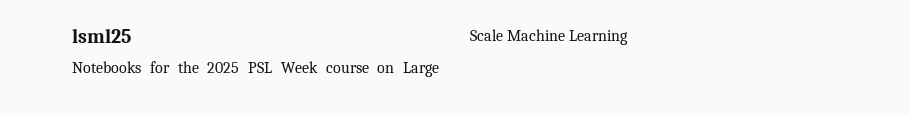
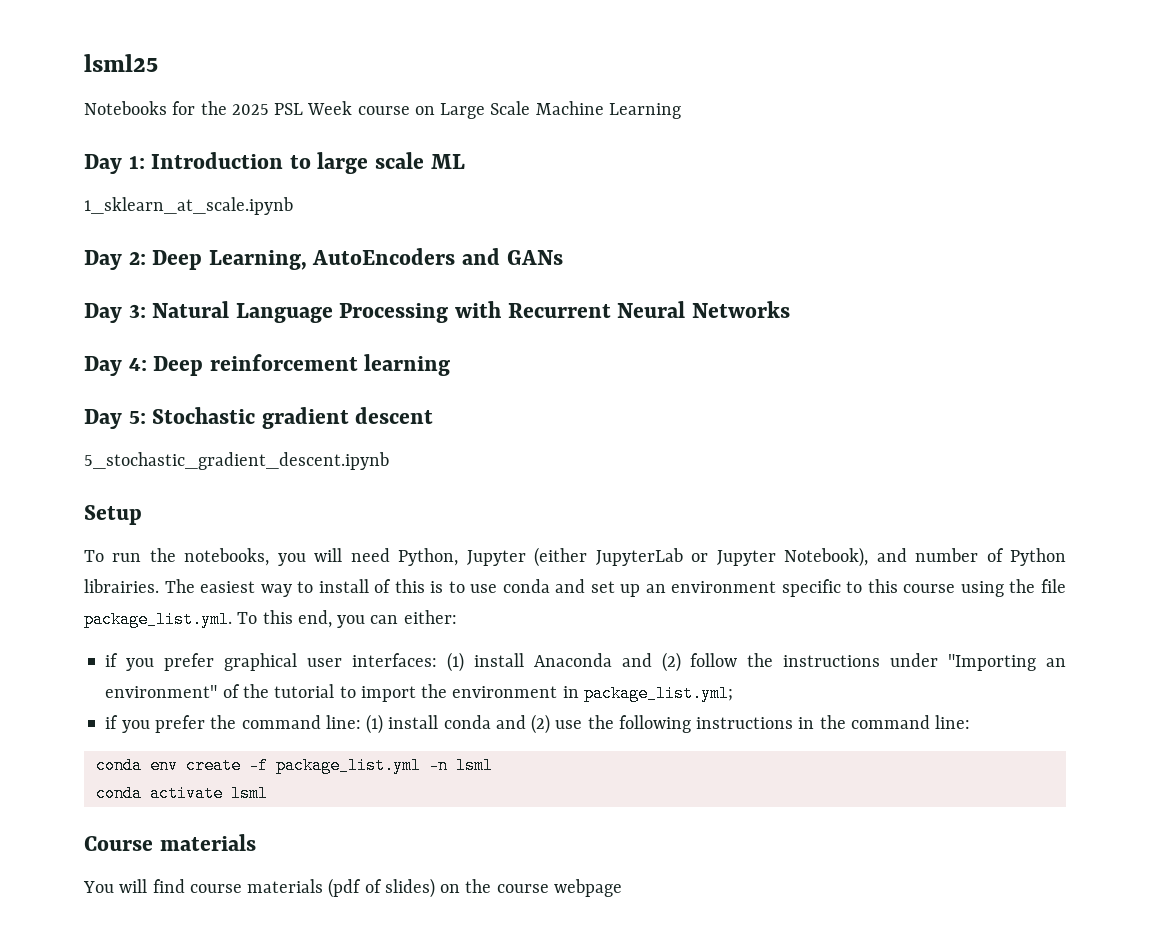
+ Day 1: Introduction to large scale ML
+ 1_sklearn_at_scale.ipynb
+ Day 2: Deep Learning, AutoEncoders and GANs
+ Day 3: Natural Language Processing with Recurrent Neural Networks
+ Day 4: Deep reinforcement learning
+ Day 5: Stochastic gradient descent
+ 5_stochastic_gradient_descent.ipynb
+ Setup
+ To run the notebooks, you will need Python, Jupyter (either JupyterLab or Jupyter Notebook), and number of Python librairies. The easiest way to install of this is to use conda and set up an environment specific to this course using the file package_list.yml. To this end, you can either:
+ if you prefer graphical user interfaces: (1) install Anaconda and (2) follow the instructions under "Importing an environment" of the tutorial to import the environment in package_list.yml;
+ if you prefer the command line: (1) install conda and (2) use the following instructions in the command line:
+ conda env create -f package_list.yml -n lsml
+ conda activate lsml
+ Course materials
+ You will find course materials (pdf of slides) on the course webpage

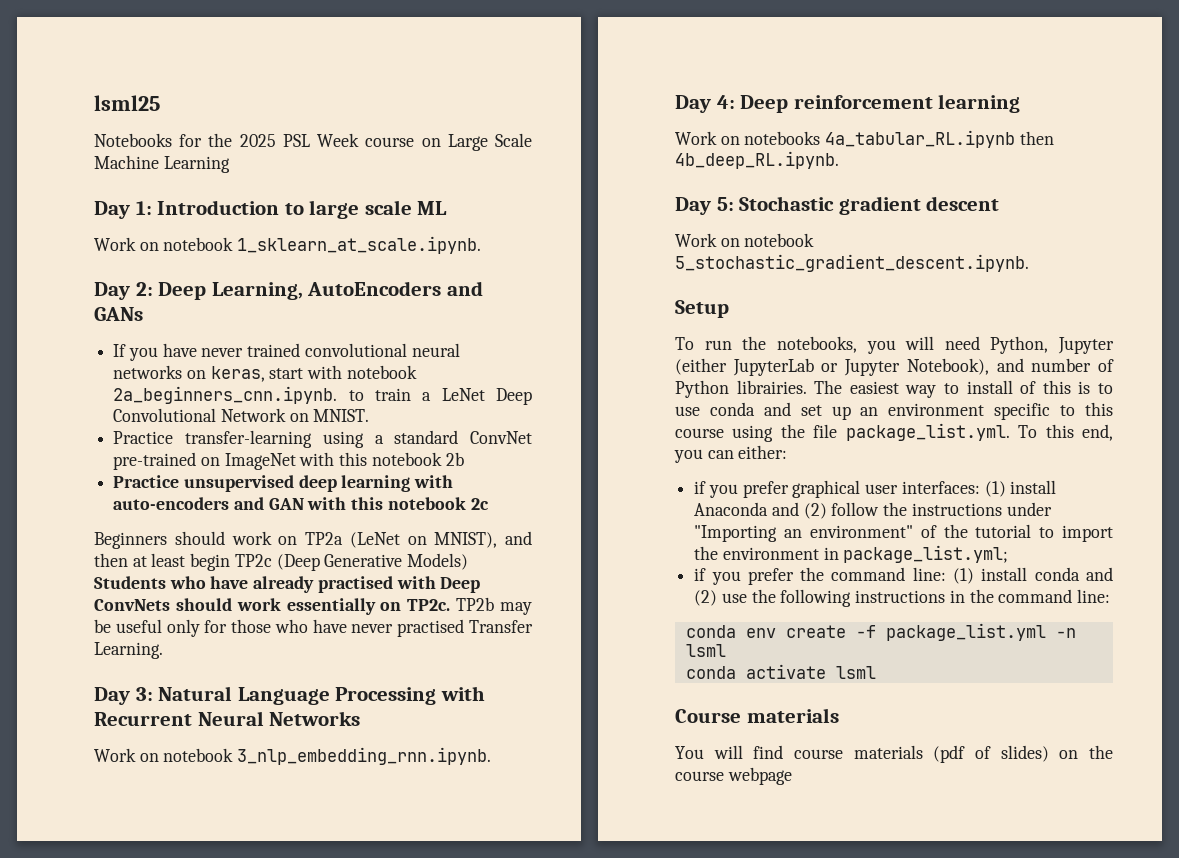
- 1_sklearn_at_scale.ipynb
+ Work on notebook 1_sklearn_at_scale.ipynb.
+ If you have never trained convolutional neural networks on keras, start with notebook 2a_beginners_cnn.ipynb. to train a LeNet Deep Convolutional Network on MNIST.
+ Practice transfer-learning using a standard ConvNet pre-trained on ImageNet with this notebook 2b
+ Practice unsupervised deep learning with auto-encoders and GAN with this notebook 2c
+ Beginners should work on TP2a (LeNet on MNIST), and then at least begin TP2c (Deep Generative Models) Students who have already practised with Deep ConvNets should work essentially on TP2c. TP2b may be useful only for those who have never practised Transfer Learning.
+ Work on notebook 3_nlp_embedding_rnn.ipynb.
+ Work on notebooks 4a_tabular_RL.ipynb then 4b_deep_RL.ipynb.
- 5_stochastic_gradient_descent.ipynb
+ Work on notebook 5_stochastic_gradient_descent.ipynb.

